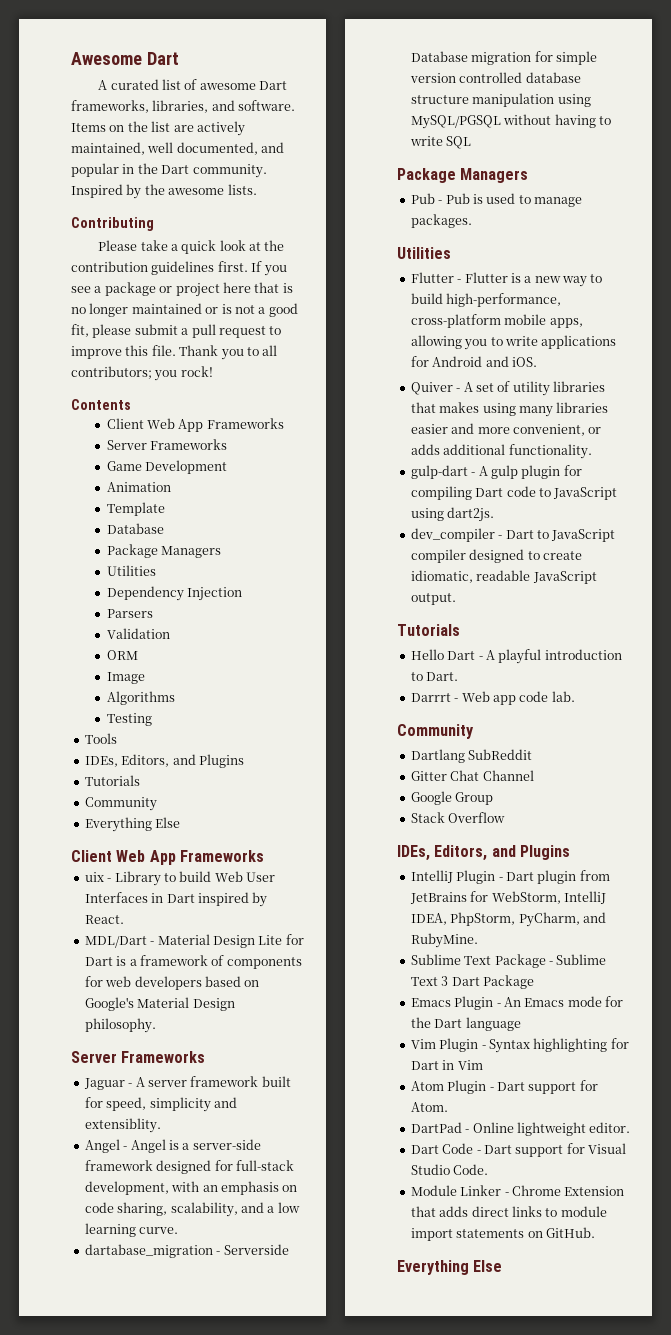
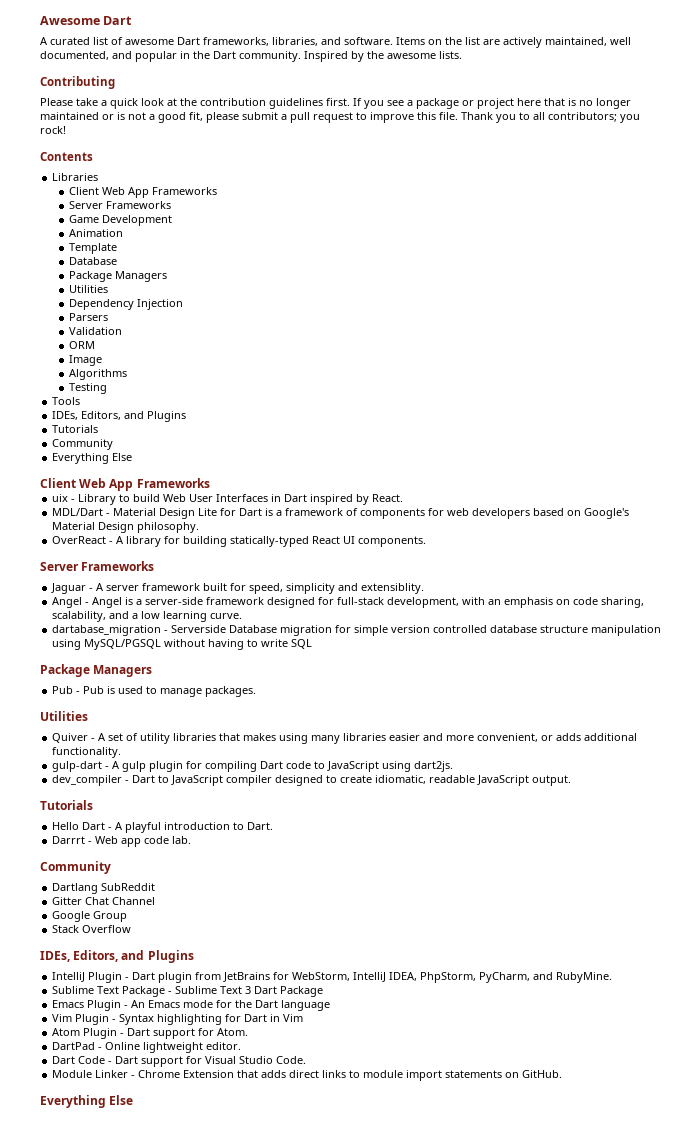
+ Libraries
+ OverReact - A library for building statically-typed React UI components.
- Flutter - Flutter is a new way to build high-performance, cross-platform mobile apps, allowing you to write applications for Android and iOS.

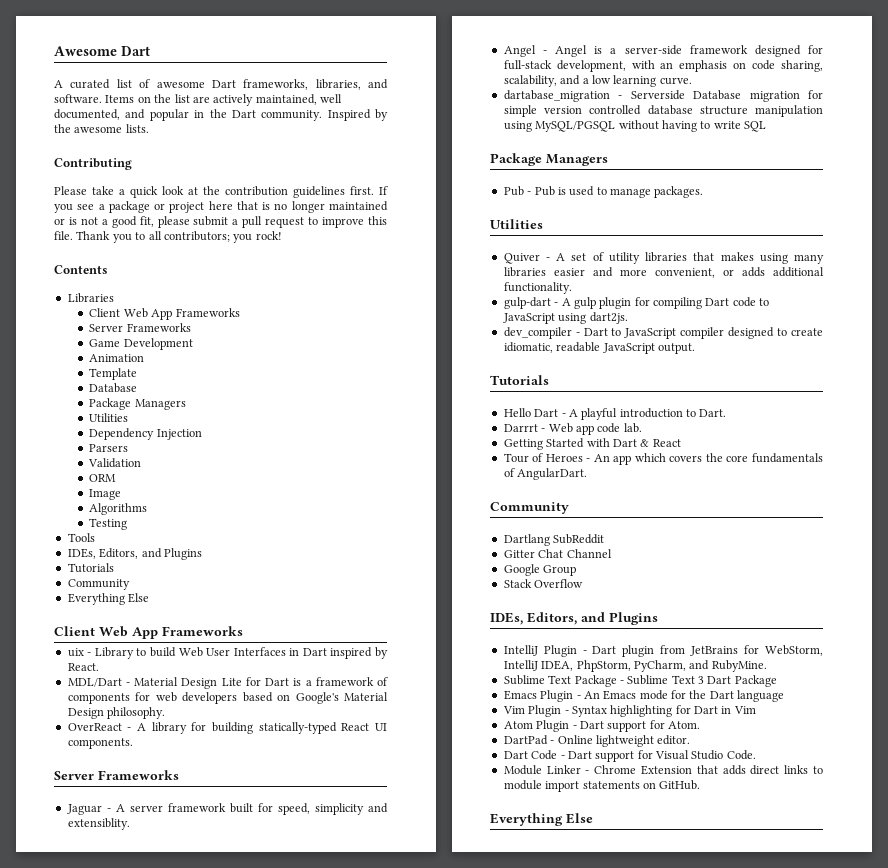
+ Getting Started with Dart & React
+ Tour of Heroes - An app which covers the core fundamentals of AngularDart.

